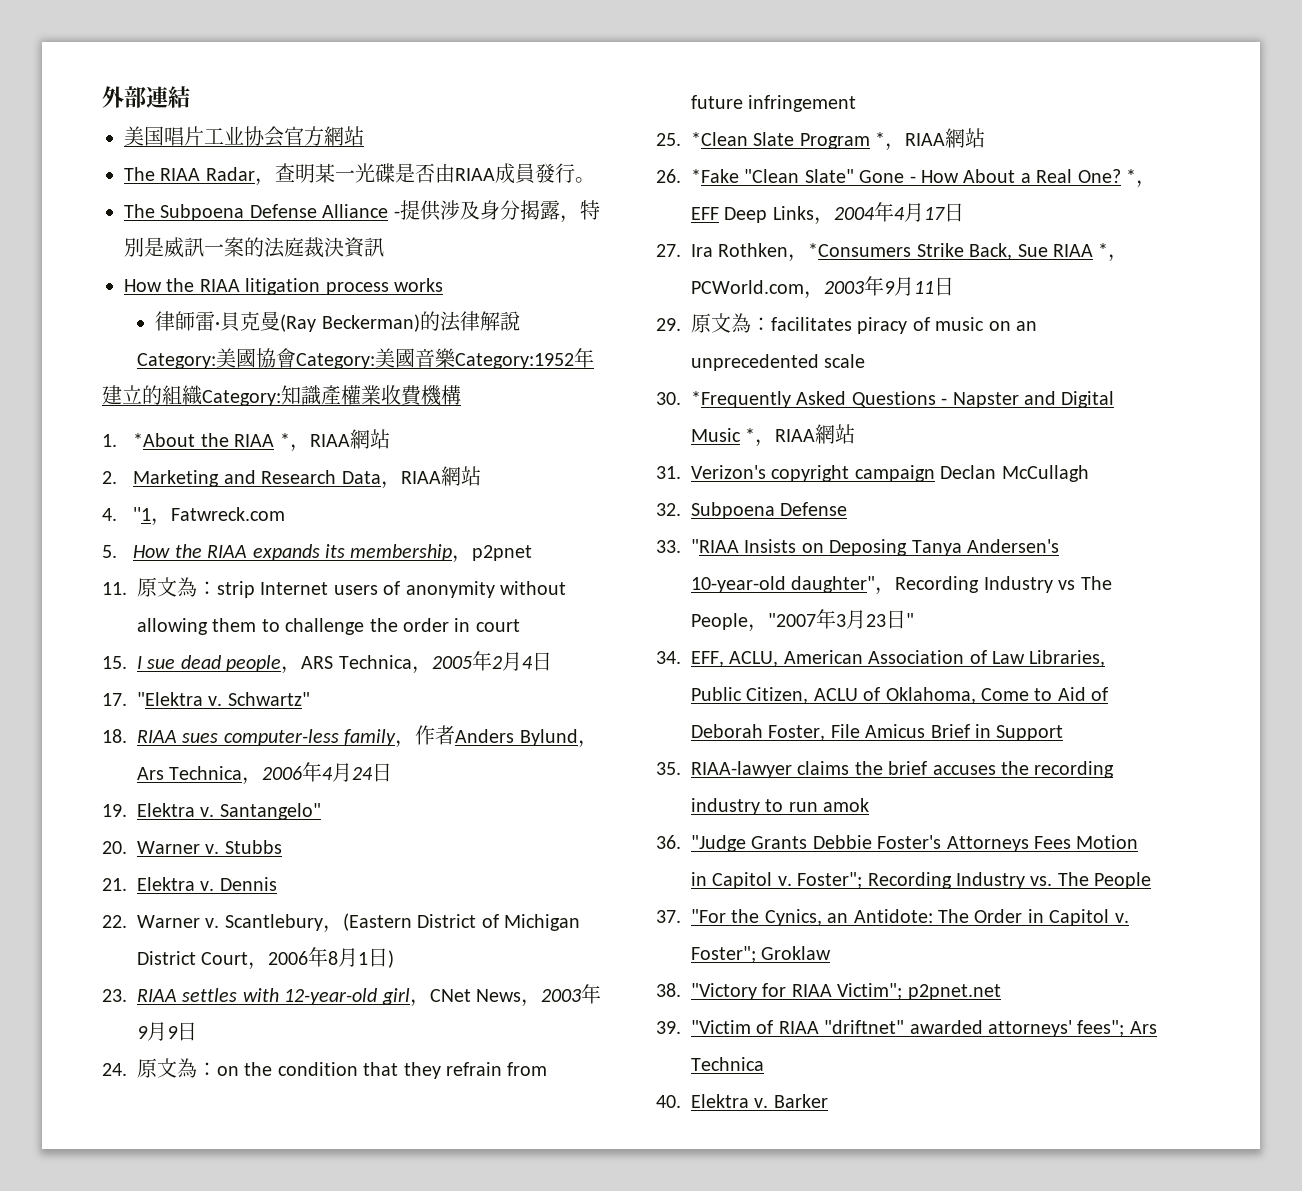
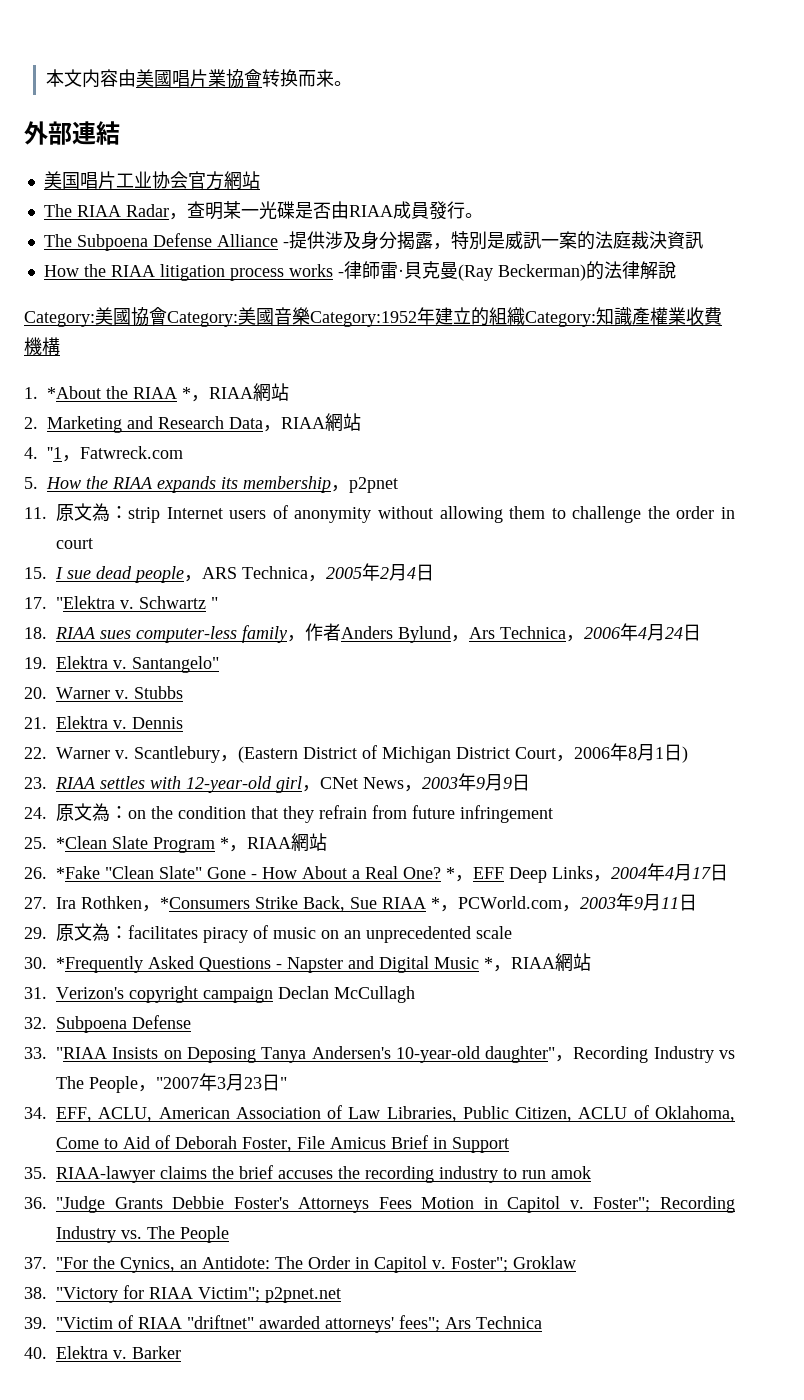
+ 本文内容由美國唱片業協會转换而来。
- How the RIAA litigation process works
- 律師雷·貝克曼(Ray Beckerman)的法律解說
+ How the RIAA litigation process works -律師雷·貝克曼(Ray Beckerman)的法律解說
- Schwartz"
+ Schwartz "

